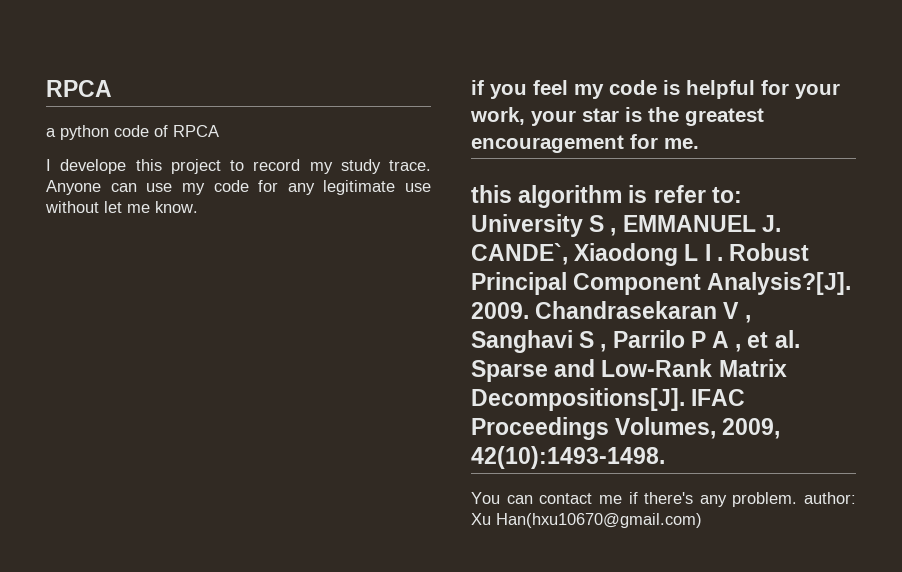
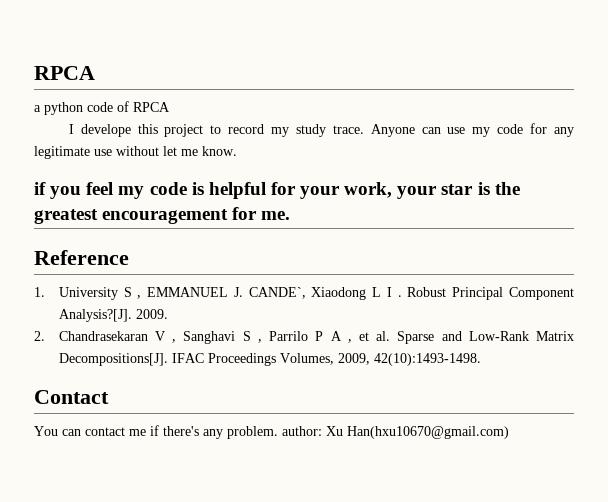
- this algorithm is refer to: University S , EMMANUEL J. CANDE`, Xiaodong L I .
+ Reference
+ 1. University S , EMMANUEL J. CANDE`, Xiaodong L I .
- 2009. Chandrasekaran V , Sanghavi S , Parrilo P A , et al. Sparse and Low-Rank Matrix Decompositions[J].
+ 2009.
+ 2. Chandrasekaran V , Sanghavi S , Parrilo P A , et al. Sparse and Low-Rank Matrix Decompositions[J].
+ Contact

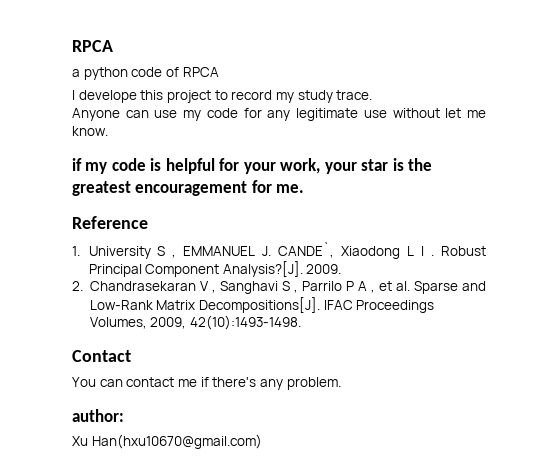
- I develope this project to record my study trace. Anyone can use my code for any legitimate use without let me know.
+ I develope this project to record my study trace.
+ Anyone can use my code for any legitimate use without let me know.
- if you feel my code is helpful for your work, your star is the greatest encouragement for me.
+ if my code is helpful for your work, your star is the greatest encouragement for me.
- You can contact me if there's any problem. author: Xu Han(hxu10670@gmail.com)
+ You can contact me if there's any problem.
+ author:
+ Xu Han(hxu10670@gmail.com)

